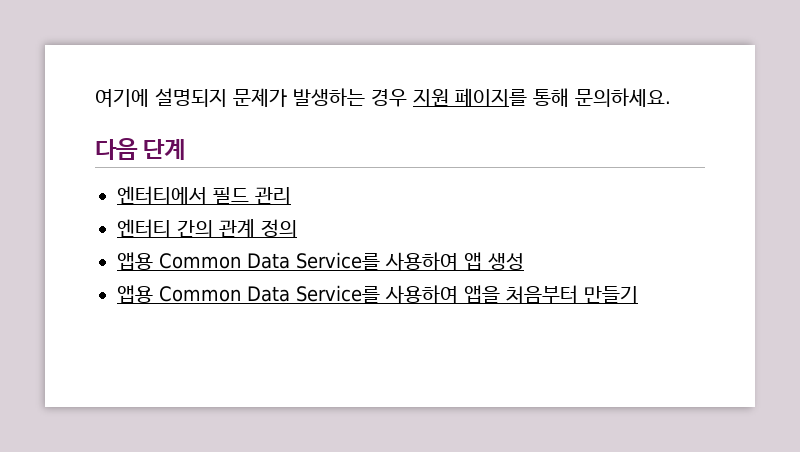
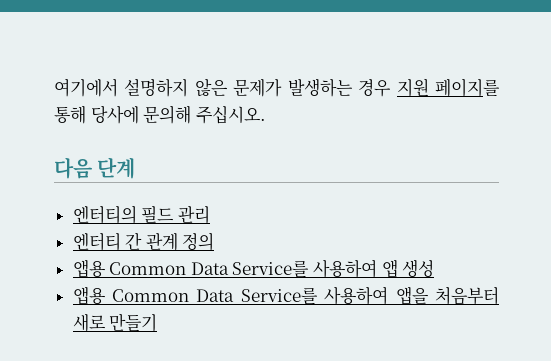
- 여기에 설명되지 문제가 발생하는 경우 지원 페이지를 통해 문의하세요.
+ 여기에서 설명하지 않은 문제가 발생하는 경우 지원 페이지를 통해 당사에 문의해 주십시오.
- 엔터티에서 필드 관리
+ 엔터티의 필드 관리
- 엔터티 간의 관계 정의
+ 엔터티 간 관계 정의
- 앱용 Common Data Service를 사용하여 앱을 처음부터 만들기
+ 앱용 Common Data Service를 사용하여 앱을 처음부터 새로 만들기

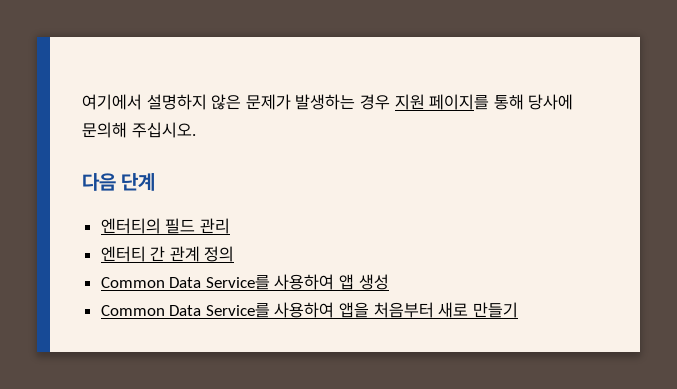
- 앱용 Common Data Service를 사용하여 앱 생성
+ Common Data Service를 사용하여 앱 생성
- 앱용 Common Data Service를 사용하여 앱을 처음부터 새로 만들기
+ Common Data Service를 사용하여 앱을 처음부터 새로 만들기

